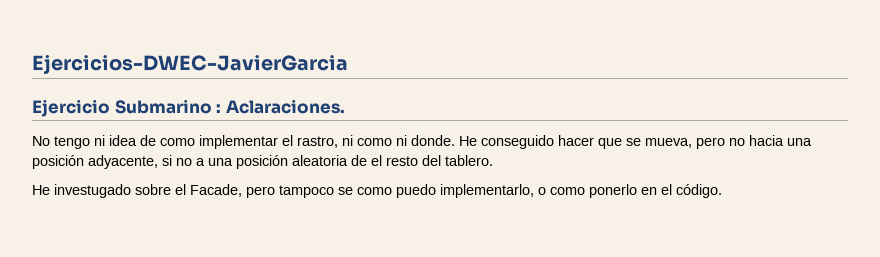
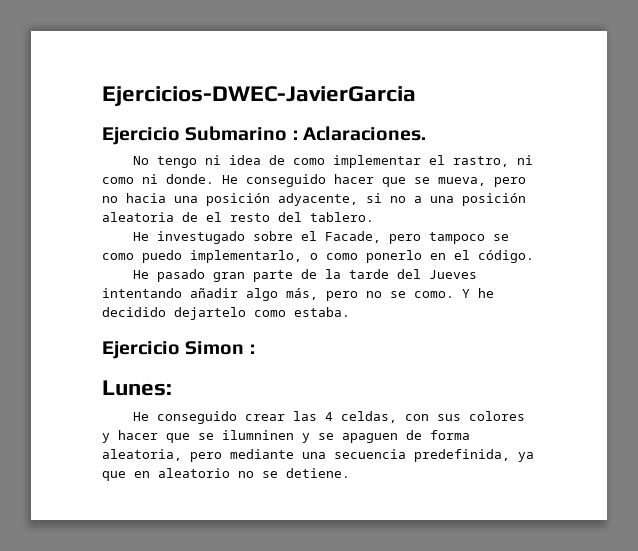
+ He pasado gran parte de la tarde del Jueves intentando añadir algo más, pero no se como. Y he decidido dejartelo como estaba.
+ Ejercicio Simon :
+ Lunes:
+ He conseguido crear las 4 celdas, con sus colores y hacer que se ilumninen y se apaguen de forma aleatoria, pero mediante una secuencia predefinida, ya que en aleatorio no se detiene.

